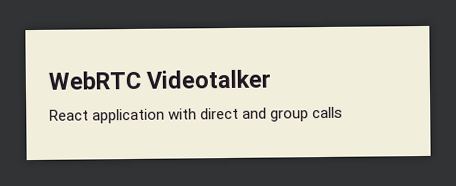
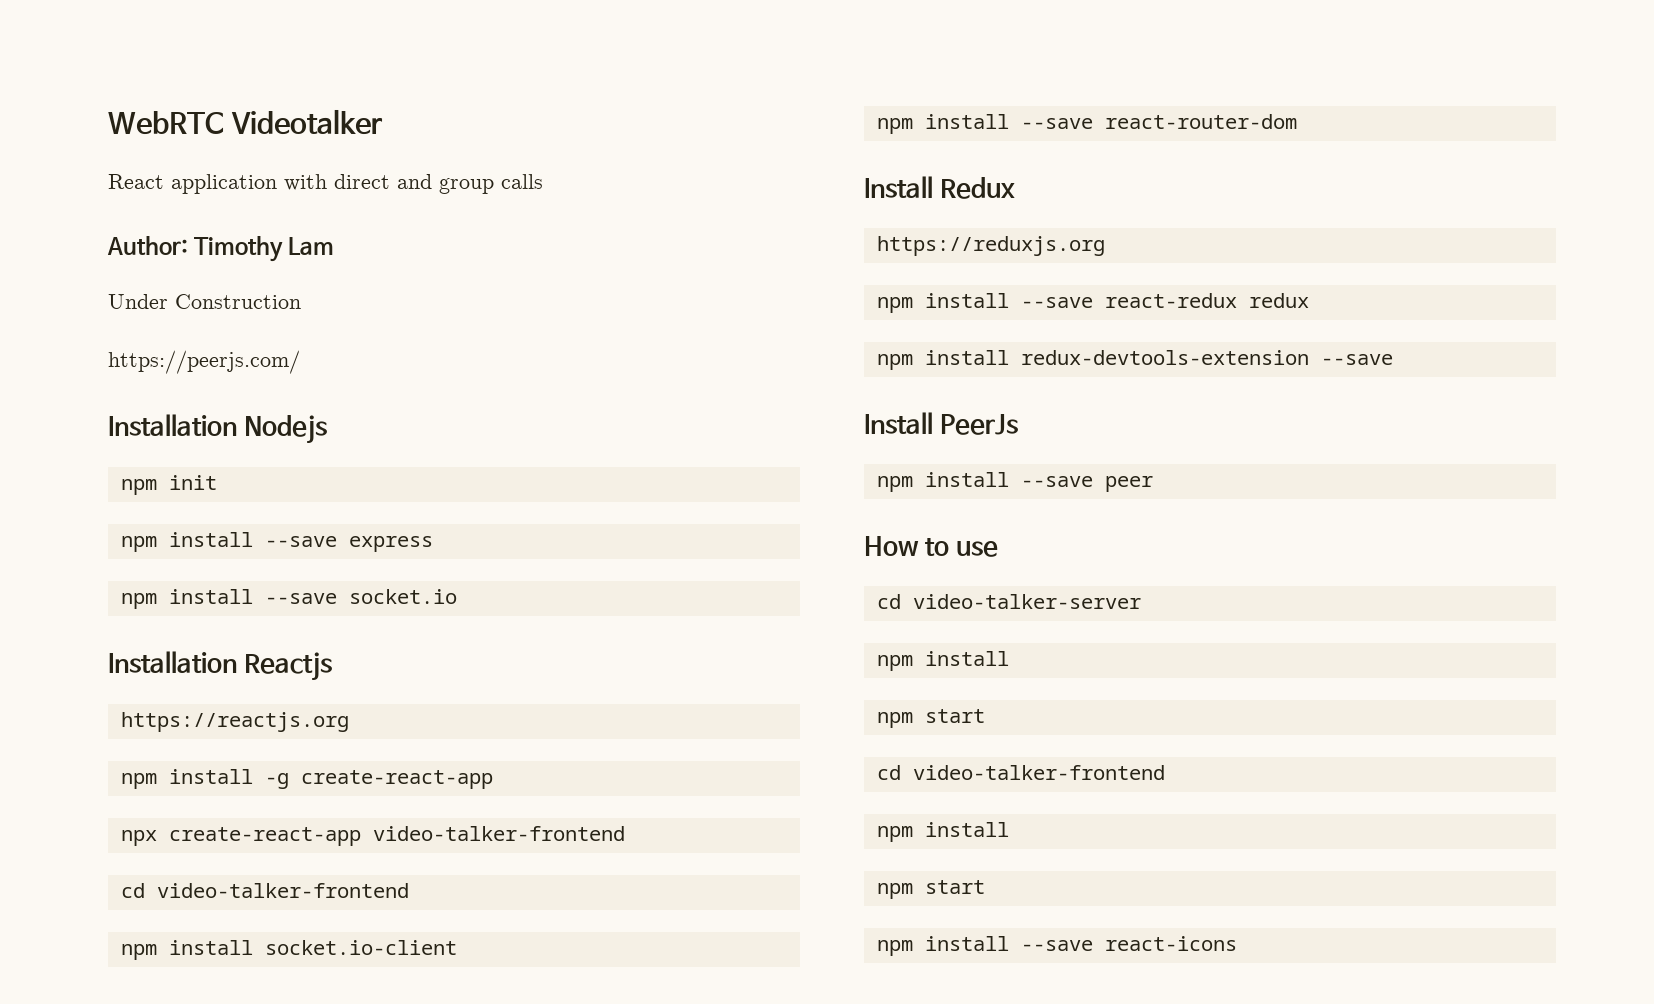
+ Author: Timothy Lam
+ Under Construction
+ https://peerjs.com/
+ Installation Nodejs
+ npm init
+ npm install --save express
+ npm install --save socket.io
+ Installation Reactjs
+ https://reactjs.org
+ npm install -g create-react-app
+ npx create-react-app video-talker-frontend
+ cd video-talker-frontend
+ npm install socket.io-client
+ npm install --save react-router-dom
+ Install Redux
+ https://reduxjs.org
+ npm install --save react-redux redux
+ npm install redux-devtools-extension --save
+ Install PeerJs
+ npm install --save peer
+ How to use
+ cd video-talker-server
+ npm install
+ npm start
+ cd video-talker-frontend
+ npm install
+ npm start
+ npm install --save react-icons

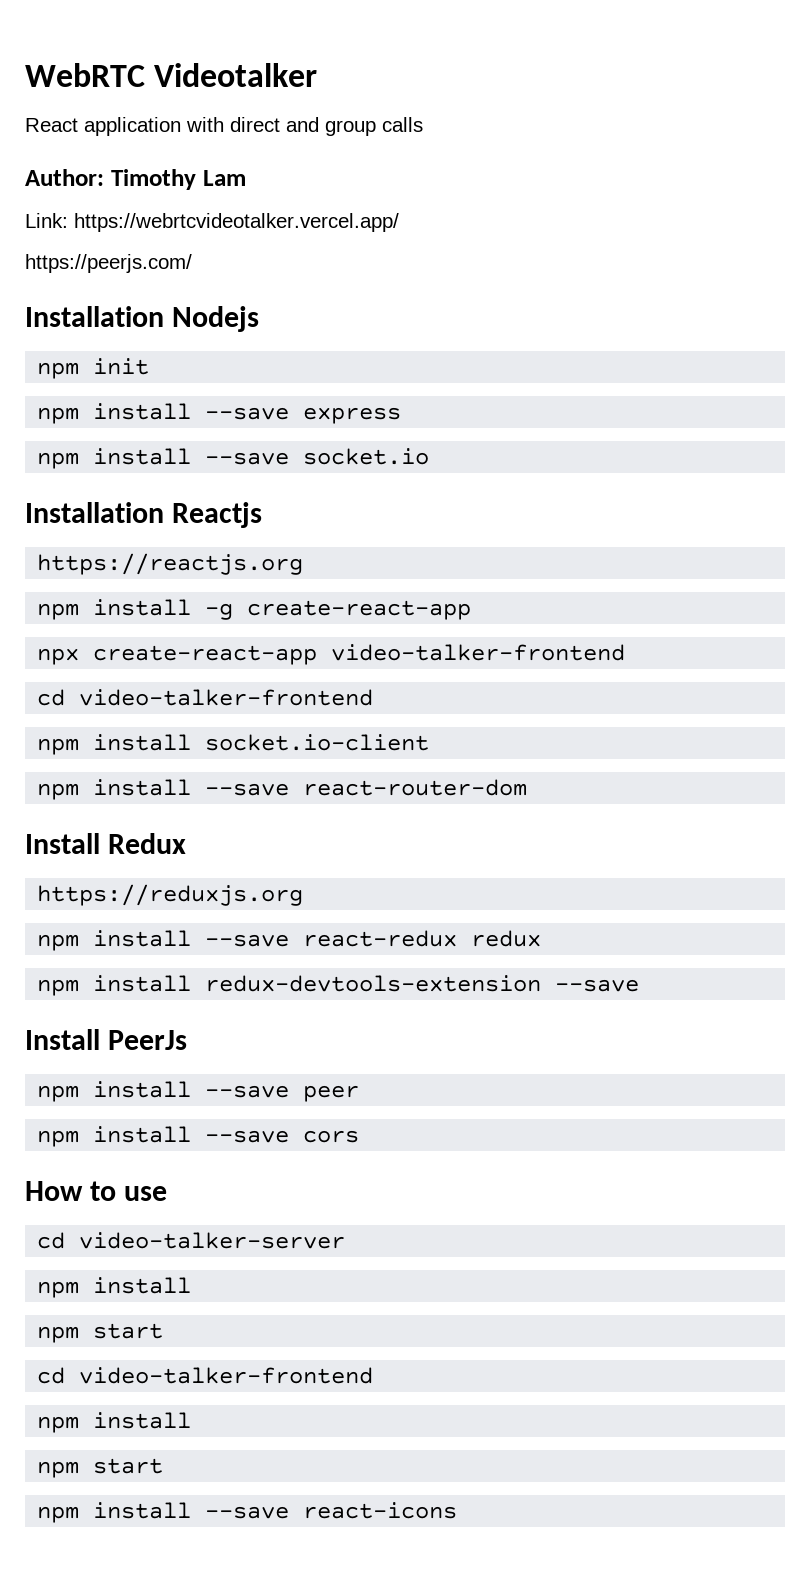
- Under Construction
+ Link: https://webrtcvideotalker.vercel.app/
+ npm install --save cors

